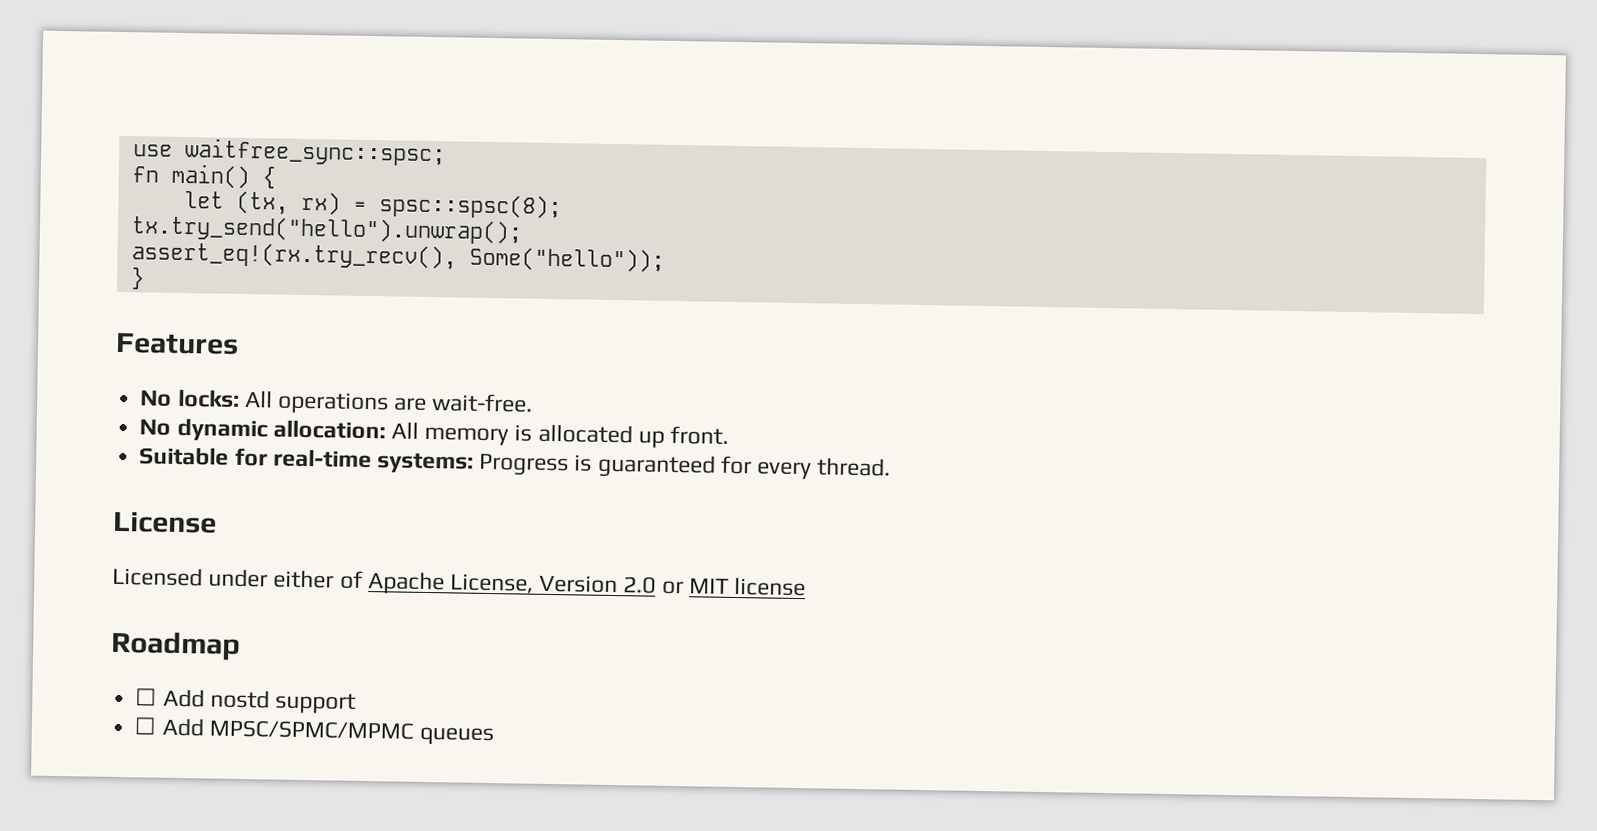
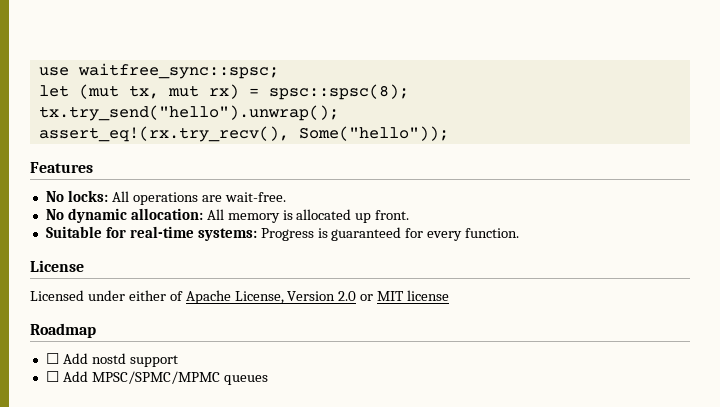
- fn main() {
- let (tx, rx) = spsc::spsc(8);
+ let (mut tx, mut rx) = spsc::spsc(8);
- }
- Suitable for real-time systems: Progress is guaranteed for every thread.
+ Suitable for real-time systems: Progress is guaranteed for every function.

